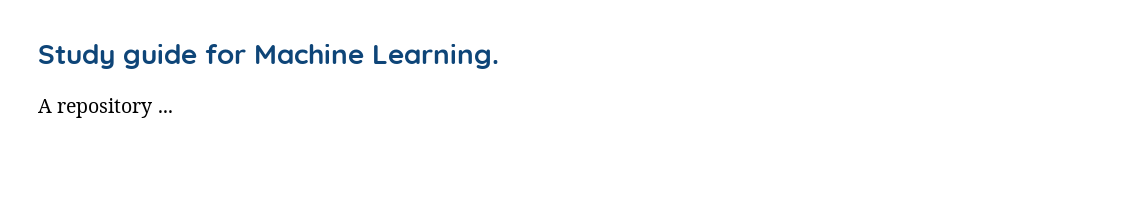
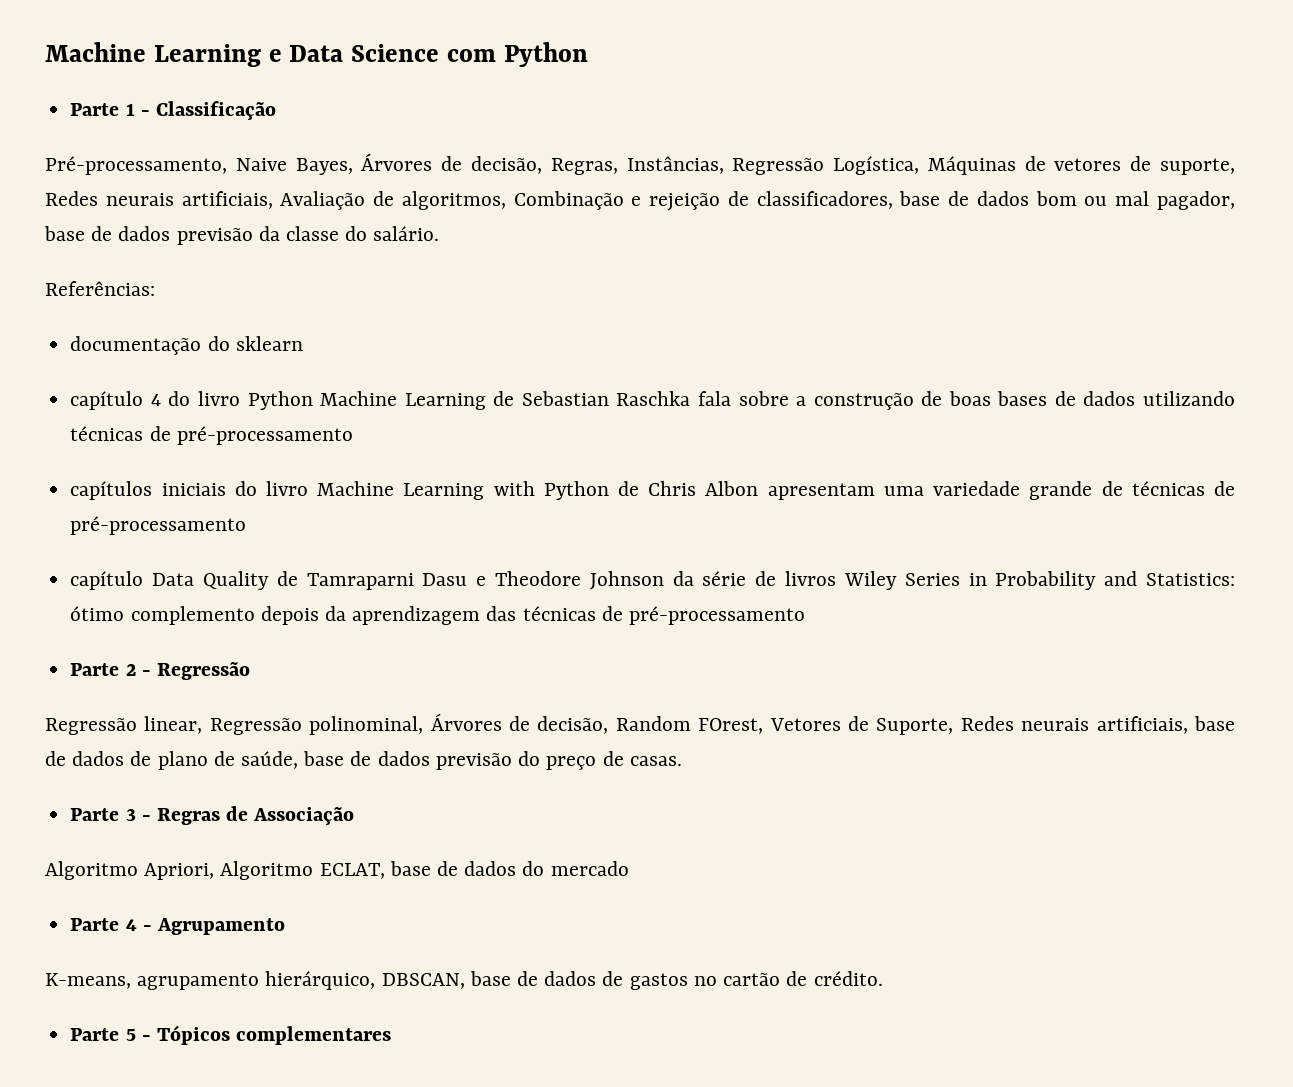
- Study guide for Machine Learning.
- A repository ...
+ Machine Learning e Data Science com Python
+ Parte 1 - Classificação
+ Pré-processamento, Naive Bayes, Árvores de decisão, Regras, Instâncias, Regressão Logística, Máquinas de vetores de suporte, Redes neurais artificiais, Avaliação de algoritmos, Combinação e rejeição de classificadores, base de dados bom ou mal pagador, base de dados previsão da classe do salário.
+ Referências:
+ documentação do sklearn
+ capítulo 4 do livro Python Machine Learning de Sebastian Raschka fala sobre a construção de boas bases de dados utilizando técnicas de pré-processamento
+ capítulos iniciais do livro Machine Learning with Python de Chris Albon apresentam uma variedade grande de técnicas de pré-processamento
+ capítulo Data Quality de Tamraparni Dasu e Theodore Johnson da série de livros Wiley Series in Probability and Statistics: ótimo complemento depois da aprendizagem das técnicas de pré-processamento
+ Parte 2 - Regressão
+ Regressão linear, Regressão polinominal, Árvores de decisão, Random FOrest, Vetores de Suporte, Redes neurais artificiais, base de dados de plano de saúde, base de dados previsão do preço de casas.
+ Parte 3 - Regras de Associação
+ Algoritmo Apriori, Algoritmo ECLAT, base de dados do mercado
+ Parte 4 - Agrupamento
+ K-means, agrupamento hierárquico, DBSCAN, base de dados de gastos no cartão de crédito.
+ Parte 5 - Tópicos complementares

